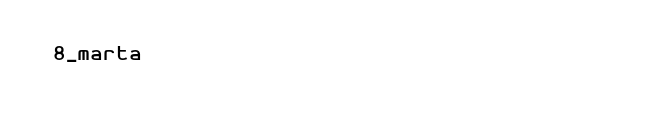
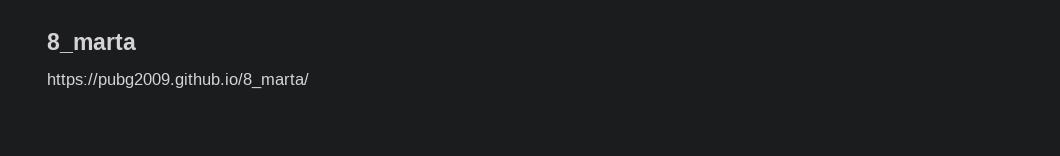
+ https://pubg2009.github.io/8_marta/

